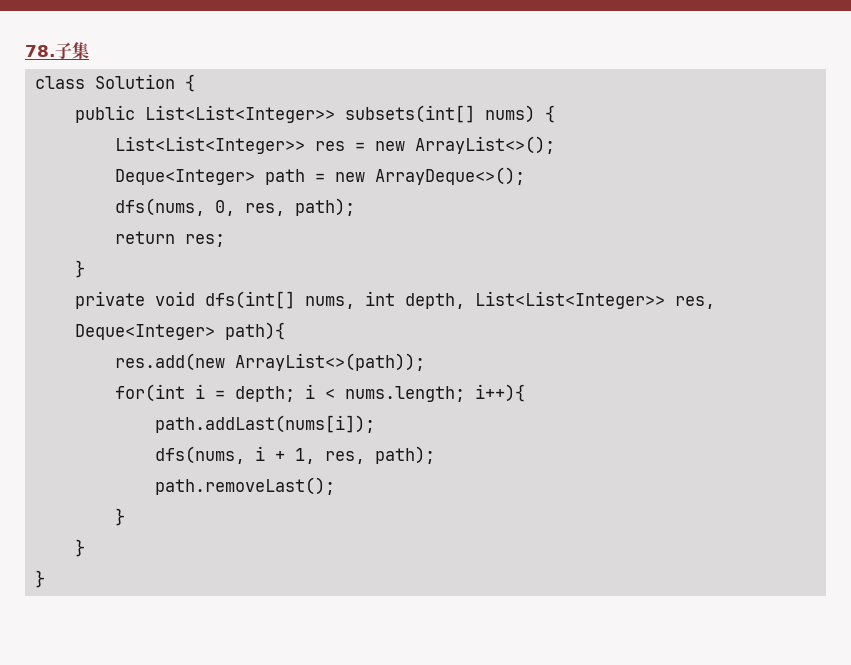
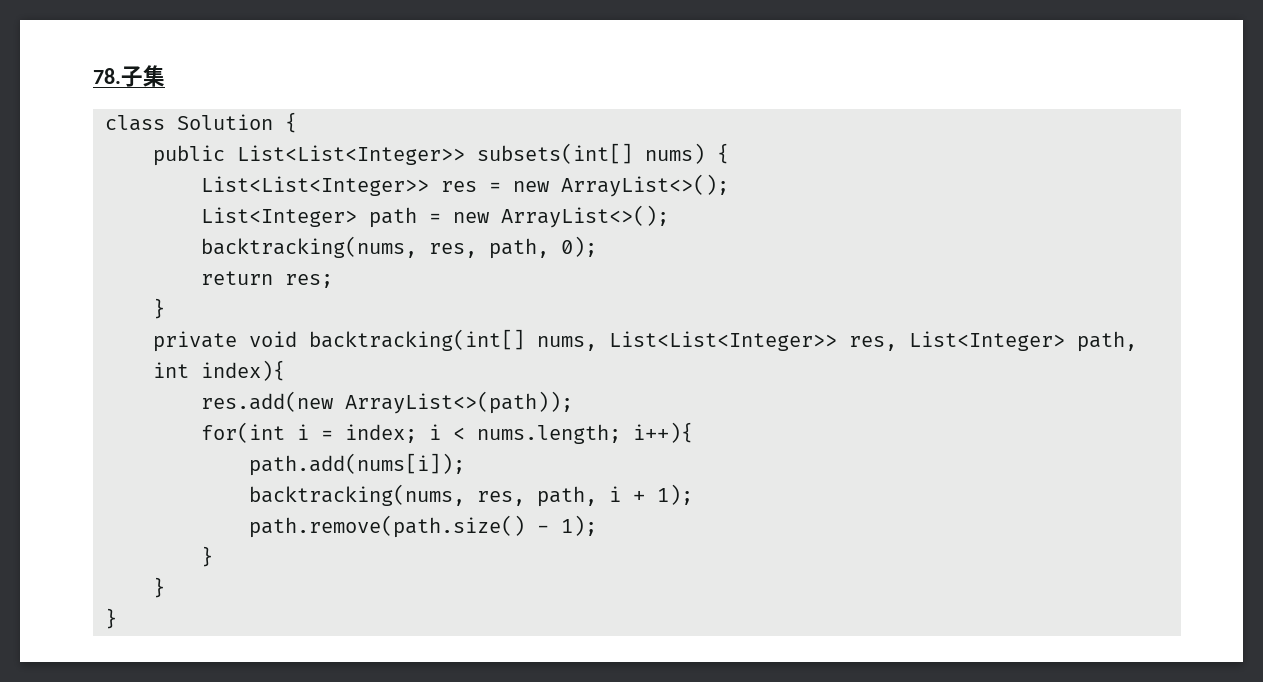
- Deque<Integer> path = new ArrayDeque<>();
- dfs(nums, 0, res, path);
+ List<Integer> path = new ArrayList<>();
+ backtracking(nums, res, path, 0);
- private void dfs(int[] nums, int depth, List<List<Integer>> res, Deque<Integer> path){
+ private void backtracking(int[] nums, List<List<Integer>> res, List<Integer> path, int index){
- for(int i = depth; i < nums.length; i++){
+ for(int i = index; i < nums.length; i++){
- path.addLast(nums[i]);
- dfs(nums, i + 1, res, path);
- path.removeLast();
+ path.add(nums[i]);
+ backtracking(nums, res, path, i + 1);
+ path.remove(path.size() - 1);

